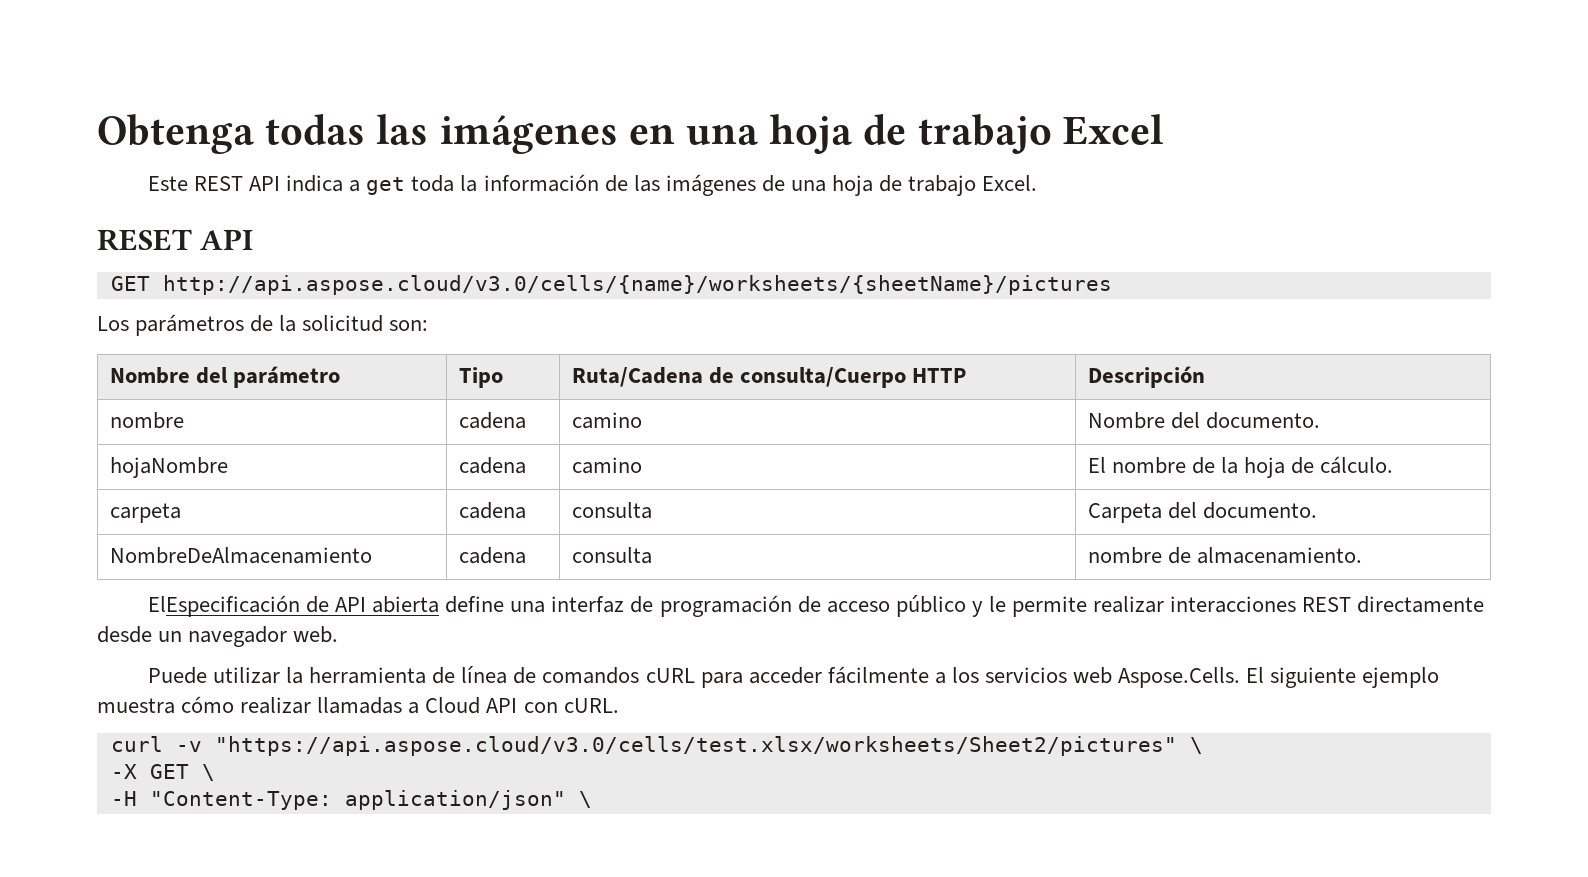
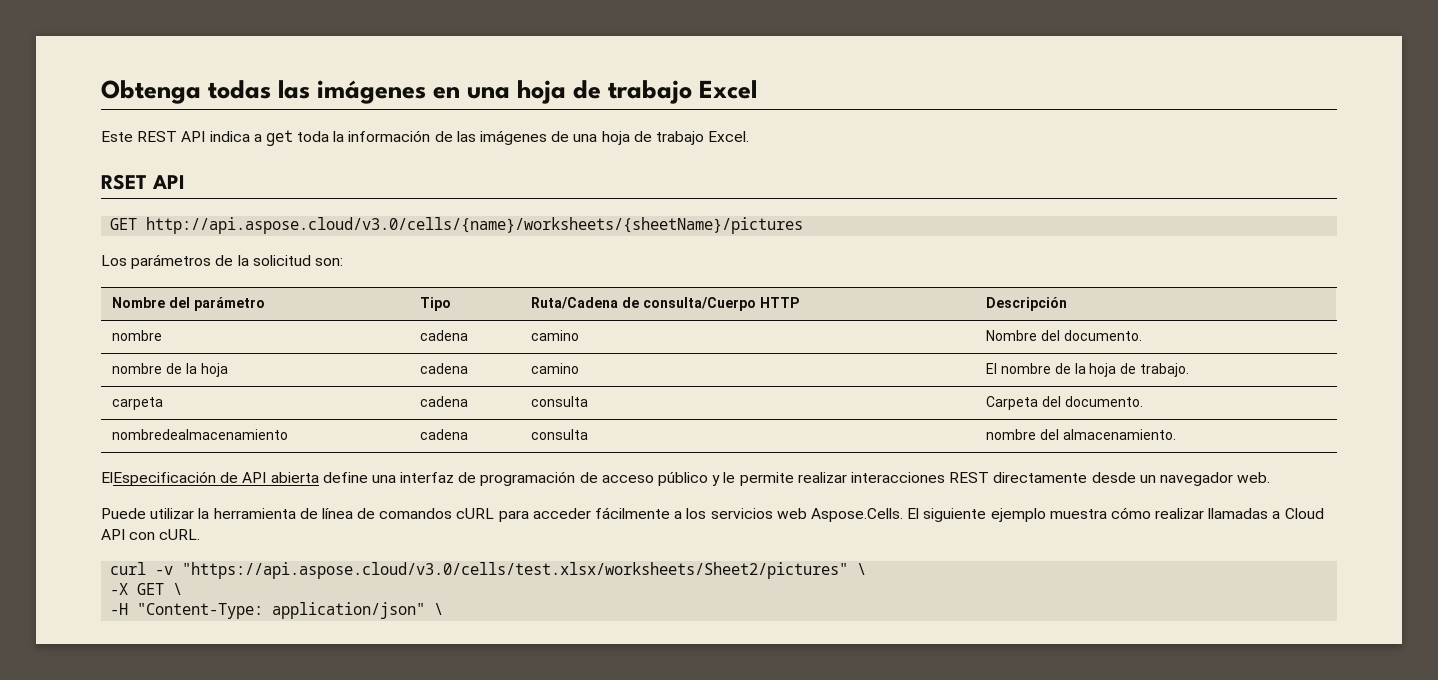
- RESET API
+ RSET API
- hojaNombre | cadena | camino | El nombre de la hoja de cálculo.
+ nombre de la hoja | cadena | camino | El nombre de la hoja de trabajo.
- NombreDeAlmacenamiento | cadena | consulta | nombre de almacenamiento.
+ nombredealmacenamiento | cadena | consulta | nombre del almacenamiento.

